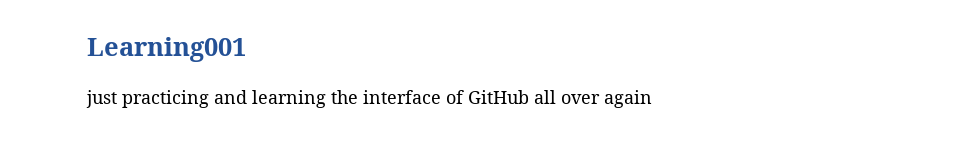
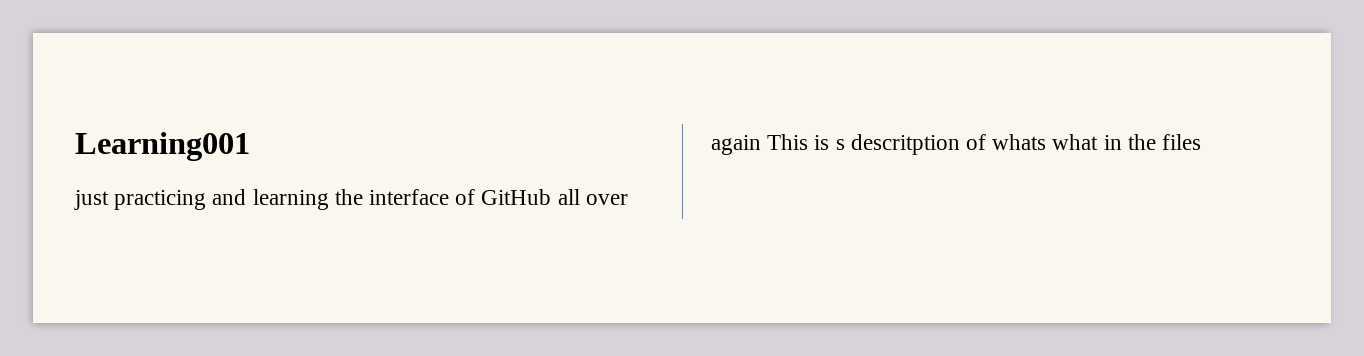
- just practicing and learning the interface of GitHub all over again
+ just practicing and learning the interface of GitHub all over again This is s descritption of whats what in the files

